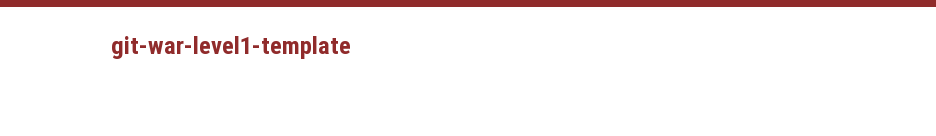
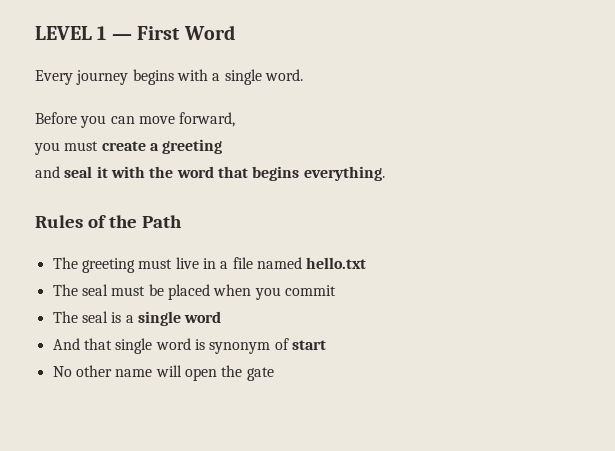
- git-war-level1-template
+ LEVEL 1 — First Word
+ Every journey begins with a single word.
+ Before you can move forward,
+ you must create a greeting
+ and seal it with the word that begins everything.
+ Rules of the Path
+ The greeting must live in a file named hello.txt
+ The seal must be placed when you commit
+ The seal is a single word
+ And that single word is synonym of start
+ No other name will open the gate

